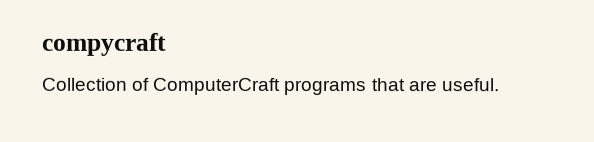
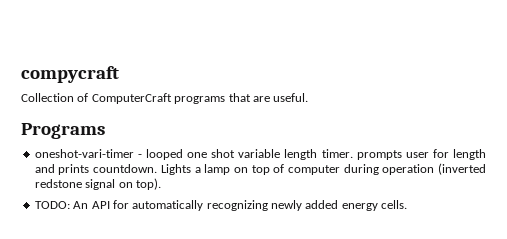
+ Programs
+ oneshot-vari-timer - looped one shot variable length timer. prompts user for length and prints countdown. Lights a lamp on top of computer during operation (inverted redstone signal on top).
+ TODO: An API for automatically recognizing newly added energy cells.

